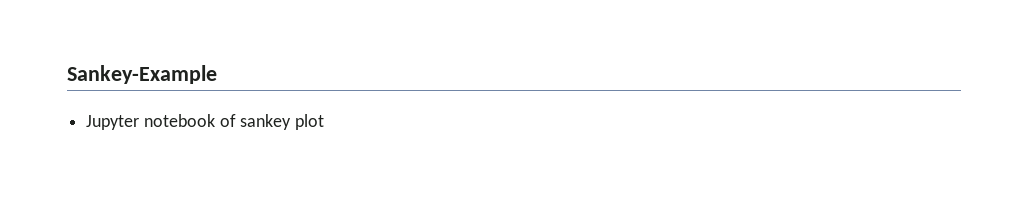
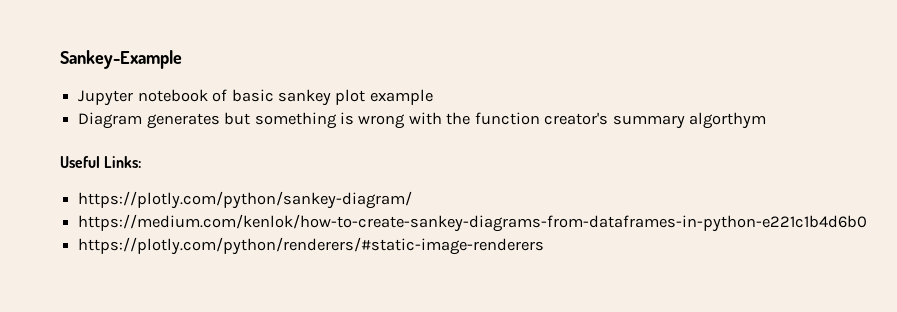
- Jupyter notebook of sankey plot
+ Jupyter notebook of basic sankey plot example
+ Diagram generates but something is wrong with the function creator's summary algorthym
+ Useful Links:
+ https://plotly.com/python/sankey-diagram/
+ https://medium.com/kenlok/how-to-create-sankey-diagrams-from-dataframes-in-python-e221c1b4d6b0
+ https://plotly.com/python/renderers/#static-image-renderers

